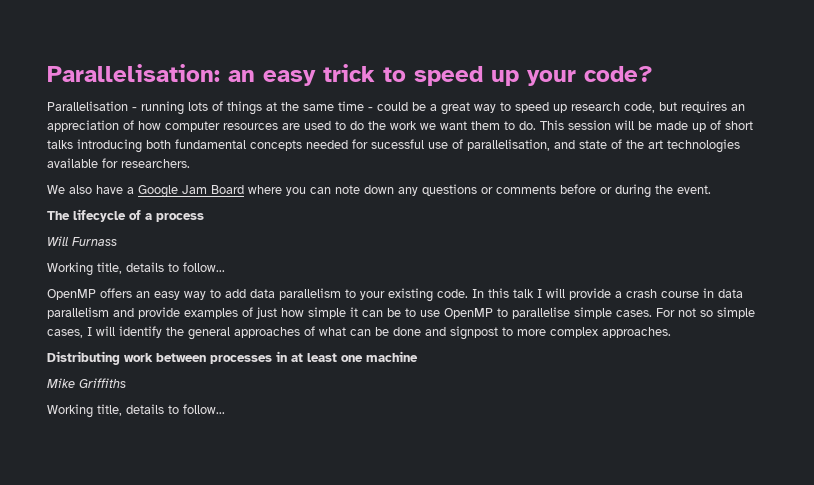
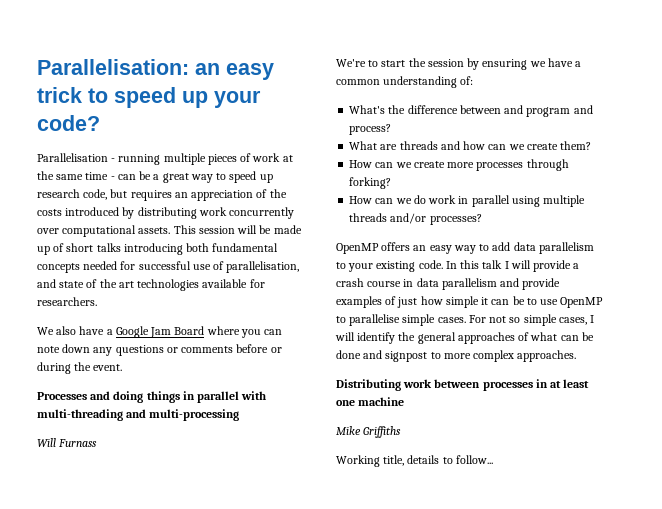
- Parallelisation - running lots of things at the same time - could be a great way to speed up research code, but requires an appreciation of how computer resources are used to do the work we want them to do.
+ Parallelisation - running multiple pieces of work at the same time - can be a great way to speed up research code, but requires an appreciation of the costs introduced by distributing work concurrently over computational assets.
- This session will be made up of short talks introducing both fundamental concepts needed for sucessful use of parallelisation, and state of the art technologies available for researchers.
+ This session will be made up of short talks introducing both fundamental concepts needed for successful use of parallelisation, and state of the art technologies available for researchers.
- The lifecycle of a process
+ Processes and doing things in parallel with multi-threading and multi-processing
  Will Furnass
- Working title, details to follow...
+ We're to start the session by ensuring we have a common understanding of:
+ What's the difference between and program and process?
+ What are threads and how can we create them?
+ How can we create more processes through forking?
+ How can we do work in parallel using multiple threads and/or processes?

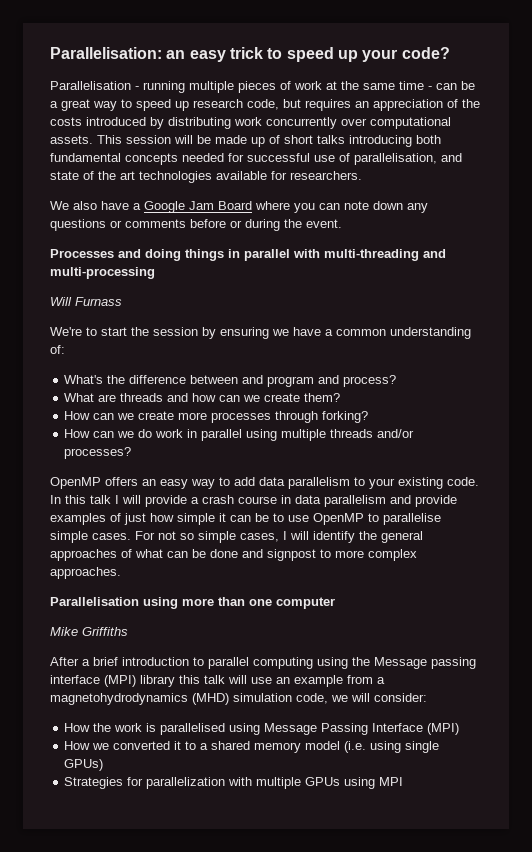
- Distributing work between processes in at least one machine
+ Parallelisation using more than one computer
  Mike Griffiths
- Working title, details to follow...
+ After a brief introduction to parallel computing using the Message passing interface (MPI) library this talk will use an example from a magnetohydrodynamics (MHD) simulation code, we will consider:
+ How the work is parallelised using Message Passing Interface (MPI)
+ How we converted it to a shared memory model (i.e. using single GPUs)
+ Strategies for parallelization with multiple GPUs using MPI

